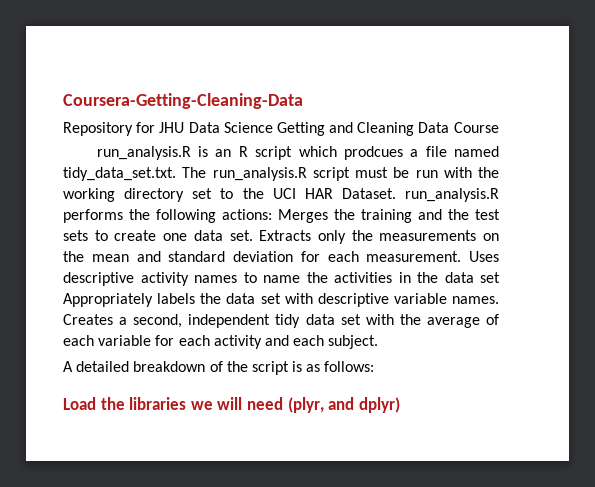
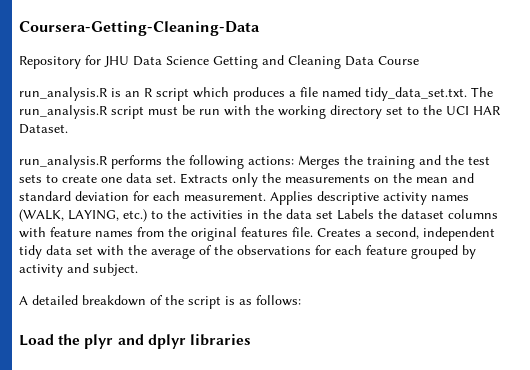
- run_analysis.R is an R script which prodcues a file named tidy_data_set.txt. The run_analysis.R script must be run with the working directory set to the UCI HAR Dataset. run_analysis.R performs the following actions: Merges the training and the test sets to create one data set.
+ run_analysis.R is an R script which produces a file named tidy_data_set.txt. The run_analysis.R script must be run with the working directory set to the UCI HAR Dataset.
+ run_analysis.R performs the following actions: Merges the training and the test sets to create one data set.
- Uses descriptive activity names to name the activities in the data set Appropriately labels the data set with descriptive variable names.
+ Applies descriptive activity names (WALK, LAYING, etc.) to the activities in the data set Labels the dataset columns with feature names from the original features file.
- Creates a second, independent tidy data set with the average of each variable for each activity and each subject.
+ Creates a second, independent tidy data set with the average of the observations for each feature grouped by activity and subject.
- Load the libraries we will need (plyr, and dplyr)
+ Load the plyr and dplyr libraries

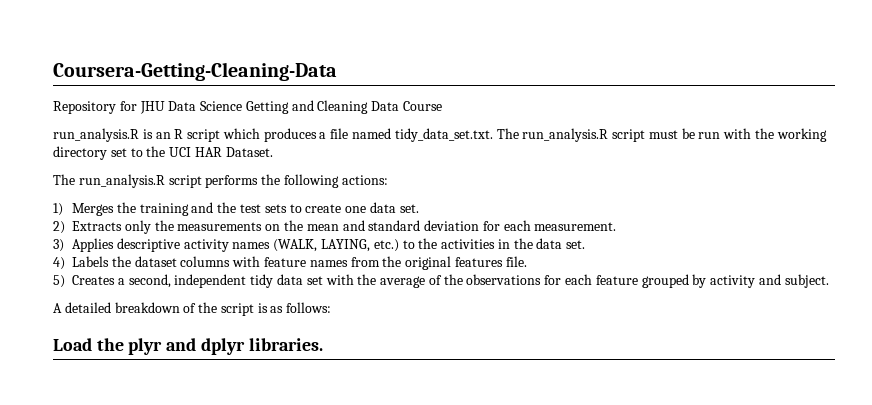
- run_analysis.R performs the following actions: Merges the training and the test sets to create one data set. Extracts only the measurements on the mean and standard deviation for each measurement. Applies descriptive activity names (WALK, LAYING, etc.) to the activities in the data set Labels the dataset columns with feature names from the original features file. Creates a second, independent tidy data set with the average of the observations for each feature grouped by activity and subject.
+ The run_analysis.R script performs the following actions:
+ 1) Merges the training and the test sets to create one data set.
+ 2) Extracts only the measurements on the mean and standard deviation for each measurement.
+ 3) Applies descriptive activity names (WALK, LAYING, etc.) to the activities in the data set.
+ 4) Labels the dataset columns with feature names from the original features file.
+ 5) Creates a second, independent tidy data set with the average of the observations for each feature grouped by activity and subject.
- Load the plyr and dplyr libraries
+ Load the plyr and dplyr libraries.

